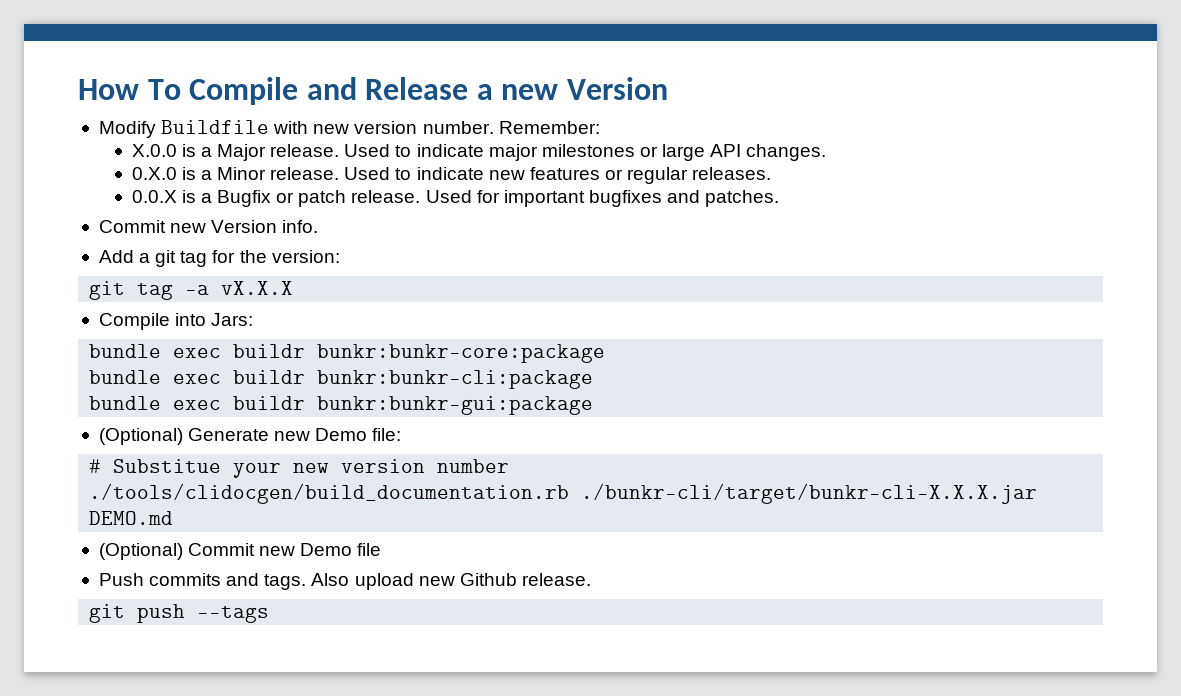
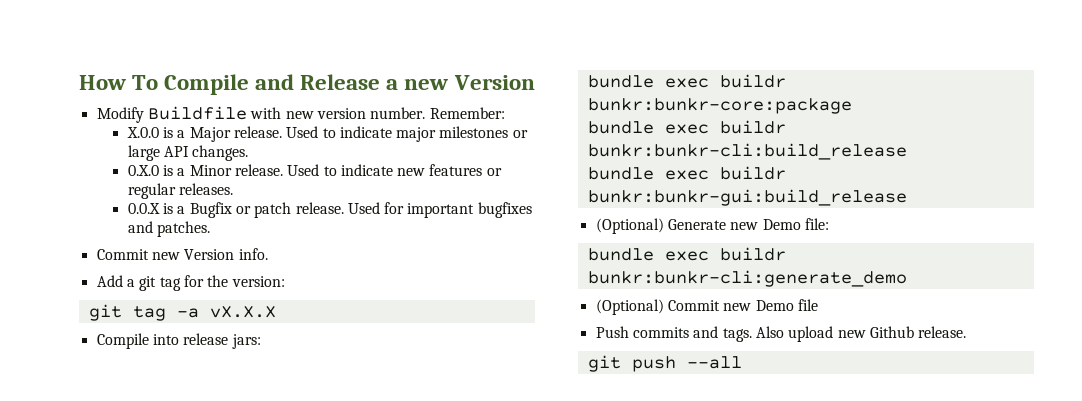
- Compile into Jars:
+ Compile into release jars:
- bundle exec buildr bunkr:bunkr-cli:package
- bundle exec buildr bunkr:bunkr-gui:package
+ bundle exec buildr bunkr:bunkr-cli:build_release
+ bundle exec buildr bunkr:bunkr-gui:build_release
- # Substitue your new version number
- ./tools/clidocgen/build_documentation.rb ./bunkr-cli/target/bunkr-cli-X.X.X.jar DEMO.md
+ bundle exec buildr bunkr:bunkr-cli:generate_demo
- git push --tags
+ git push --all

